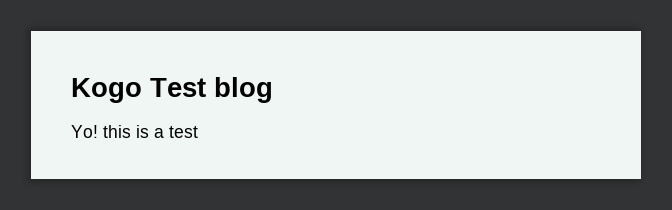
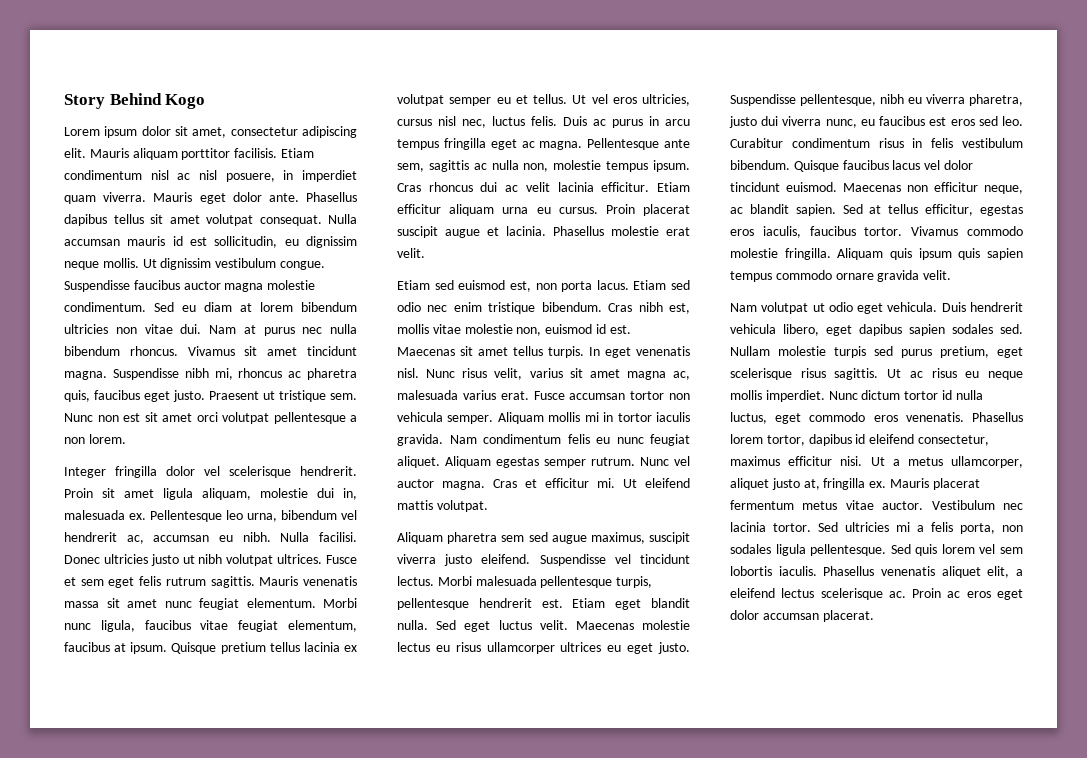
- Kogo Test blog
- Yo! this is a test
+ Story Behind Kogo
+ Lorem ipsum dolor sit amet, consectetur adipiscing elit. Mauris aliquam porttitor facilisis. Etiam condimentum nisl ac nisl posuere, in imperdiet quam viverra. Mauris eget dolor ante. Phasellus dapibus tellus sit amet volutpat consequat. Nulla accumsan mauris id est sollicitudin, eu dignissim neque mollis. Ut dignissim vestibulum congue. Suspendisse faucibus auctor magna molestie condimentum. Sed eu diam at lorem bibendum ultricies non vitae dui. Nam at purus nec nulla bibendum rhoncus. Vivamus sit amet tincidunt magna. Suspendisse nibh mi, rhoncus ac pharetra quis, faucibus eget justo. Praesent ut tristique sem. Nunc non est sit amet orci volutpat pellentesque a non lorem.
+ Integer fringilla dolor vel scelerisque hendrerit. Proin sit amet ligula aliquam, molestie dui in, malesuada ex. Pellentesque leo urna, bibendum vel hendrerit ac, accumsan eu nibh. Nulla facilisi. Donec ultricies justo ut nibh volutpat ultrices. Fusce et sem eget felis rutrum sagittis. Mauris venenatis massa sit amet nunc feugiat elementum. Morbi nunc ligula, faucibus vitae feugiat elementum, faucibus at ipsum. Quisque pretium tellus lacinia ex volutpat semper eu et tellus. Ut vel eros ultricies, cursus nisl nec, luctus felis. Duis ac purus in arcu tempus fringilla eget ac magna. Pellentesque ante sem, sagittis ac nulla non, molestie tempus ipsum. Cras rhoncus dui ac velit lacinia efficitur. Etiam efficitur aliquam urna eu cursus. Proin placerat suscipit augue et lacinia. Phasellus molestie erat velit.
+ Etiam sed euismod est, non porta lacus. Etiam sed odio nec enim tristique bibendum. Cras nibh est, mollis vitae molestie non, euismod id est. Maecenas sit amet tellus turpis. In eget venenatis nisl. Nunc risus velit, varius sit amet magna ac, malesuada varius erat. Fusce accumsan tortor non vehicula semper. Aliquam mollis mi in tortor iaculis gravida. Nam condimentum felis eu nunc feugiat aliquet. Aliquam egestas semper rutrum. Nunc vel auctor magna. Cras et efficitur mi. Ut eleifend mattis volutpat.
+ Aliquam pharetra sem sed augue maximus, suscipit viverra justo eleifend. Suspendisse vel tincidunt lectus. Morbi malesuada pellentesque turpis, pellentesque hendrerit est. Etiam eget blandit nulla. Sed eget luctus velit. Maecenas molestie lectus eu risus ullamcorper ultrices eu eget justo. Suspendisse pellentesque, nibh eu viverra pharetra, justo dui viverra nunc, eu faucibus est eros sed leo. Curabitur condimentum risus in felis vestibulum bibendum. Quisque faucibus lacus vel dolor tincidunt euismod. Maecenas non efficitur neque, ac blandit sapien. Sed at tellus efficitur, egestas eros iaculis, faucibus tortor. Vivamus commodo molestie fringilla. Aliquam quis ipsum quis sapien tempus commodo ornare gravida velit.
+ Nam volutpat ut odio eget vehicula. Duis hendrerit vehicula libero, eget dapibus sapien sodales sed. Nullam molestie turpis sed purus pretium, eget scelerisque risus sagittis. Ut ac risus eu neque mollis imperdiet. Nunc dictum tortor id nulla luctus, eget commodo eros venenatis. Phasellus lorem tortor, dapibus id eleifend consectetur, maximus efficitur nisi. Ut a metus ullamcorper, aliquet justo at, fringilla ex. Mauris placerat fermentum metus vitae auctor. Vestibulum nec lacinia tortor. Sed ultricies mi a felis porta, non sodales ligula pellentesque. Sed quis lorem vel sem lobortis iaculis. Phasellus venenatis aliquet elit, a eleifend lectus scelerisque ac. Proin ac eros eget dolor accumsan placerat.

